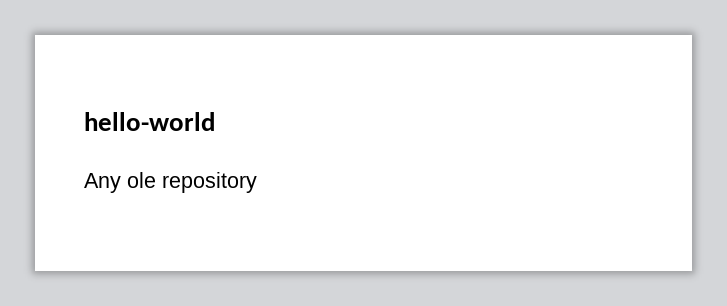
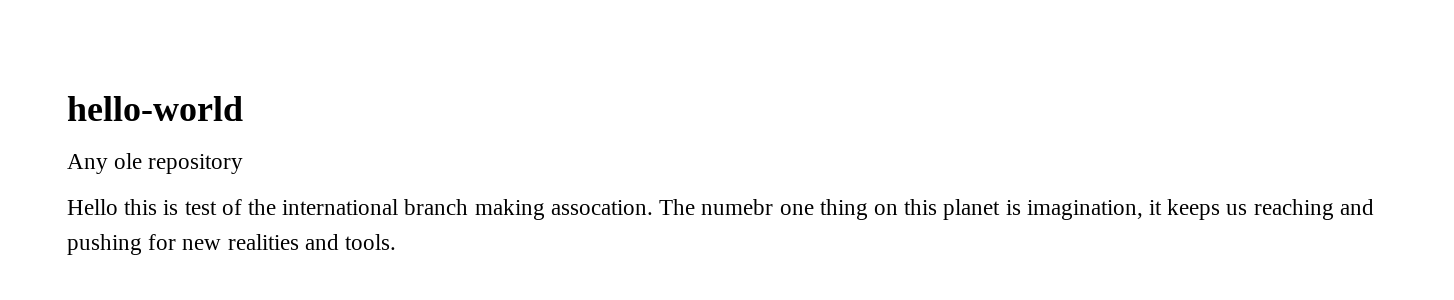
+ Hello this is test of the international branch making assocation. The numebr one thing on this planet is imagination, it keeps us reaching and pushing for new realities and tools.

